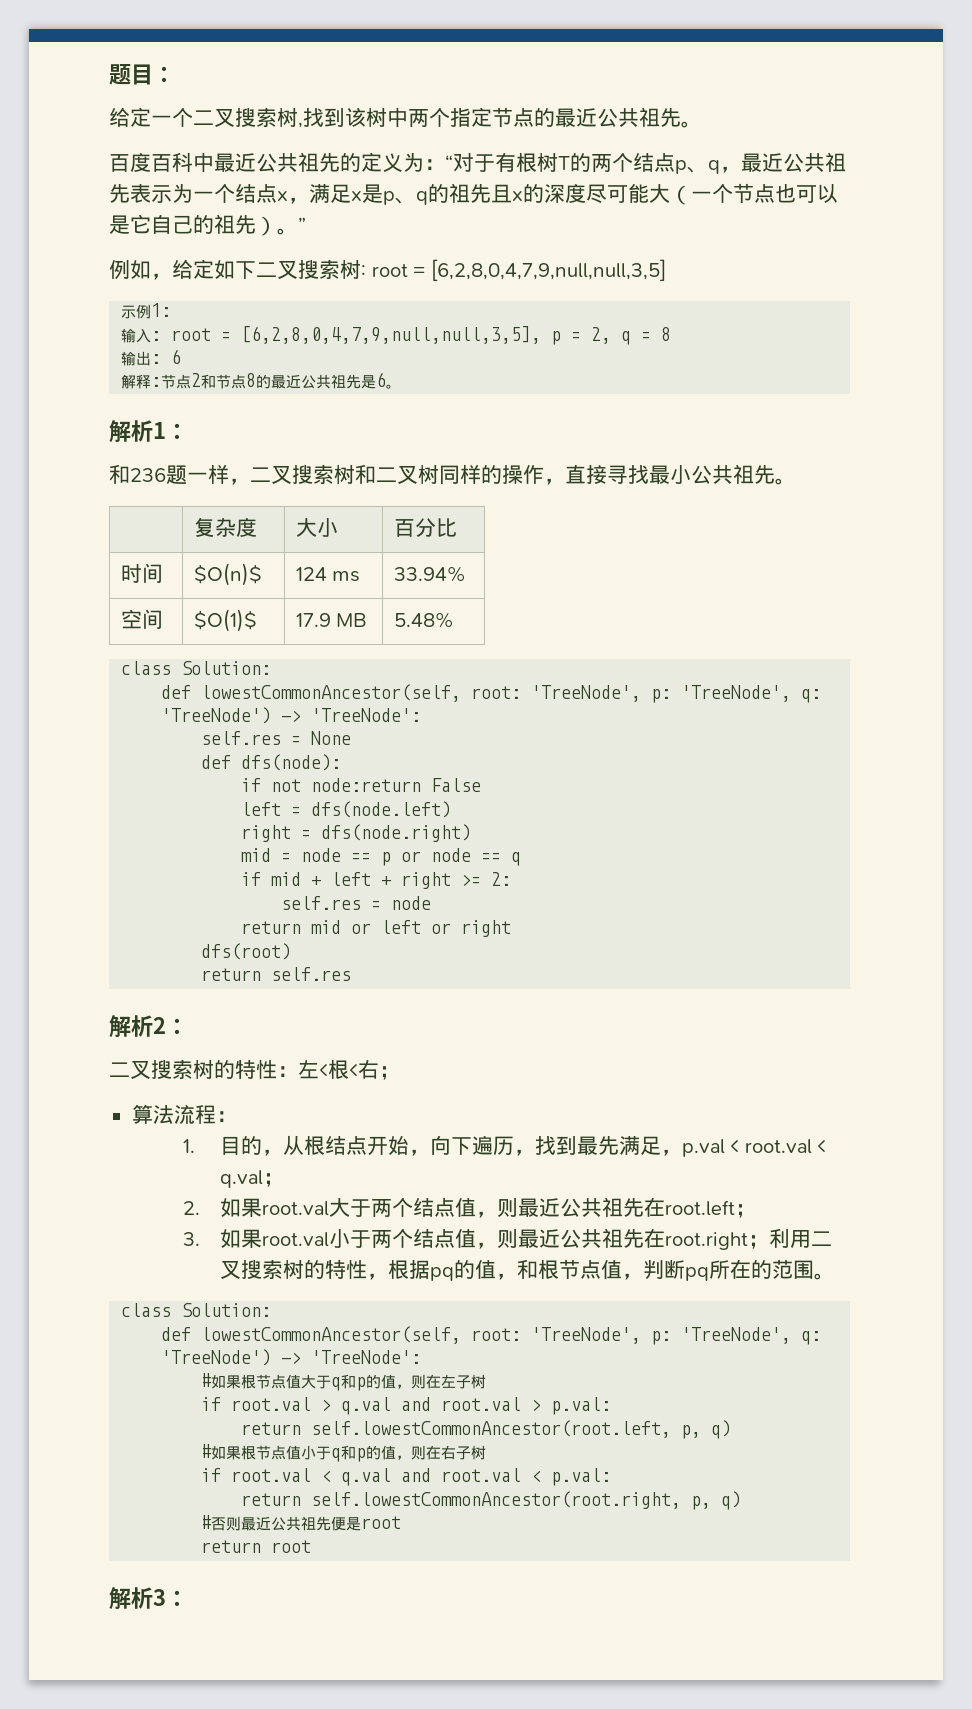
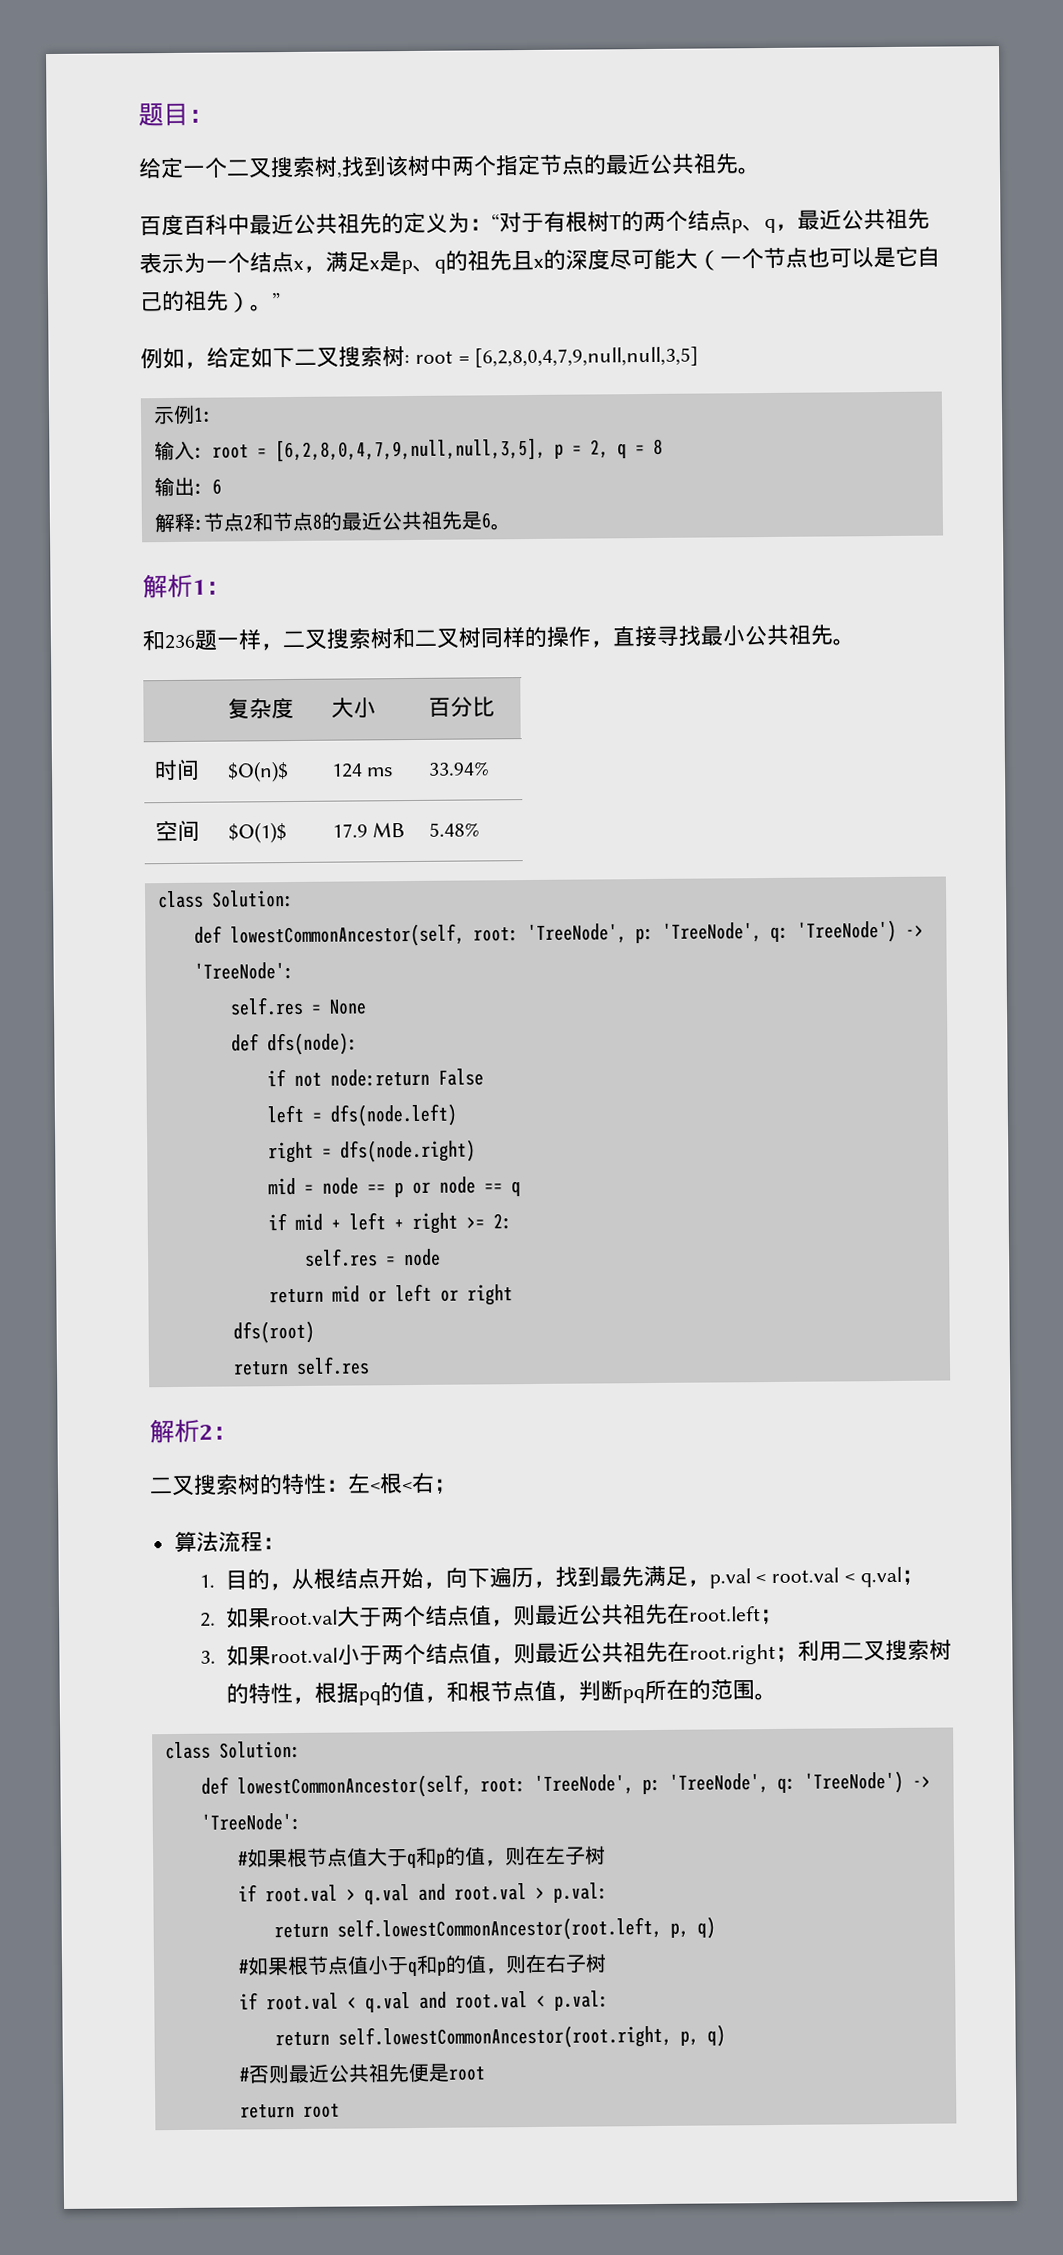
- 解析3：

